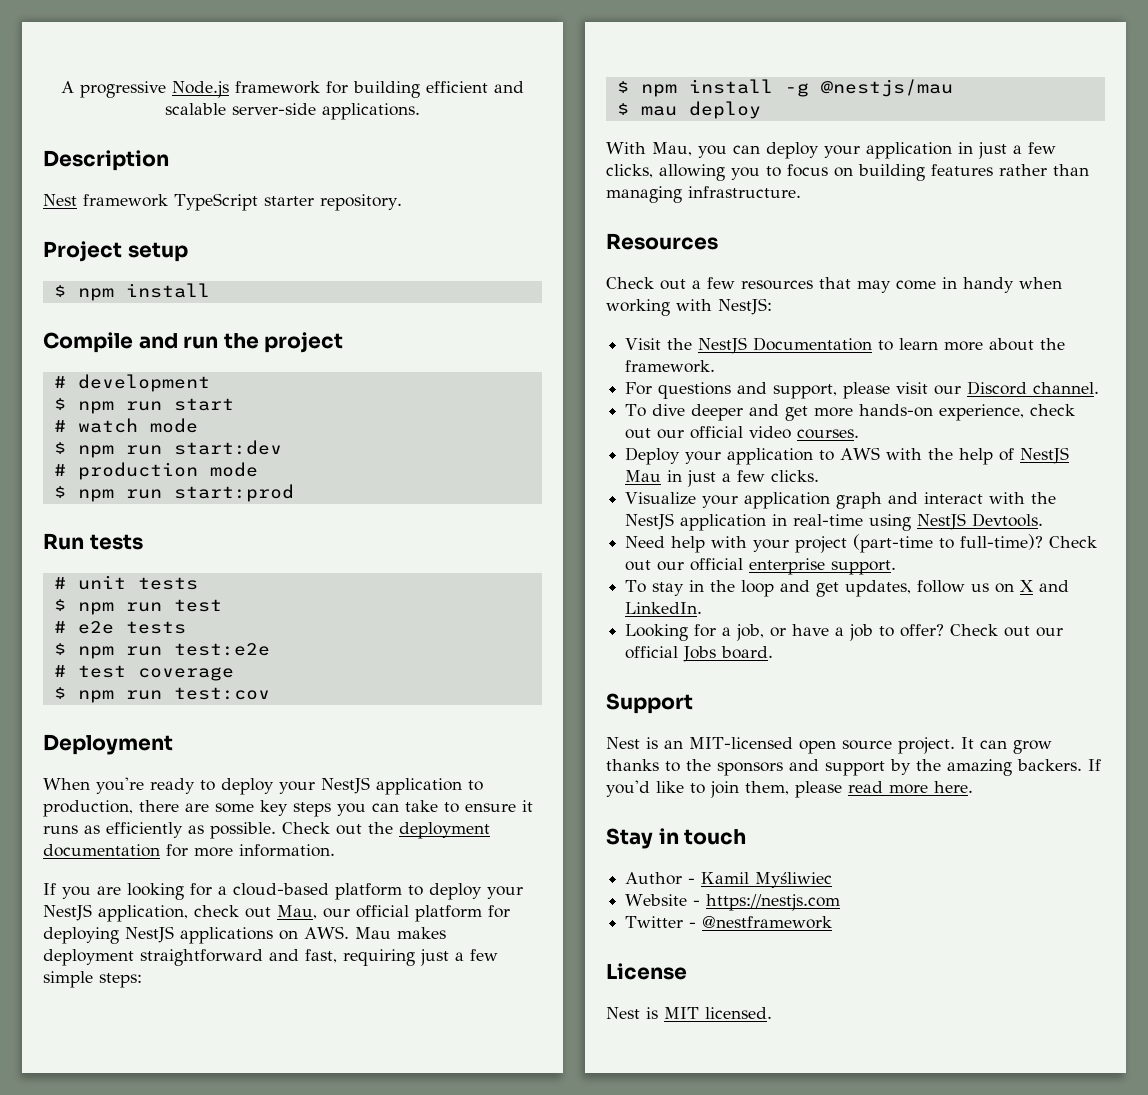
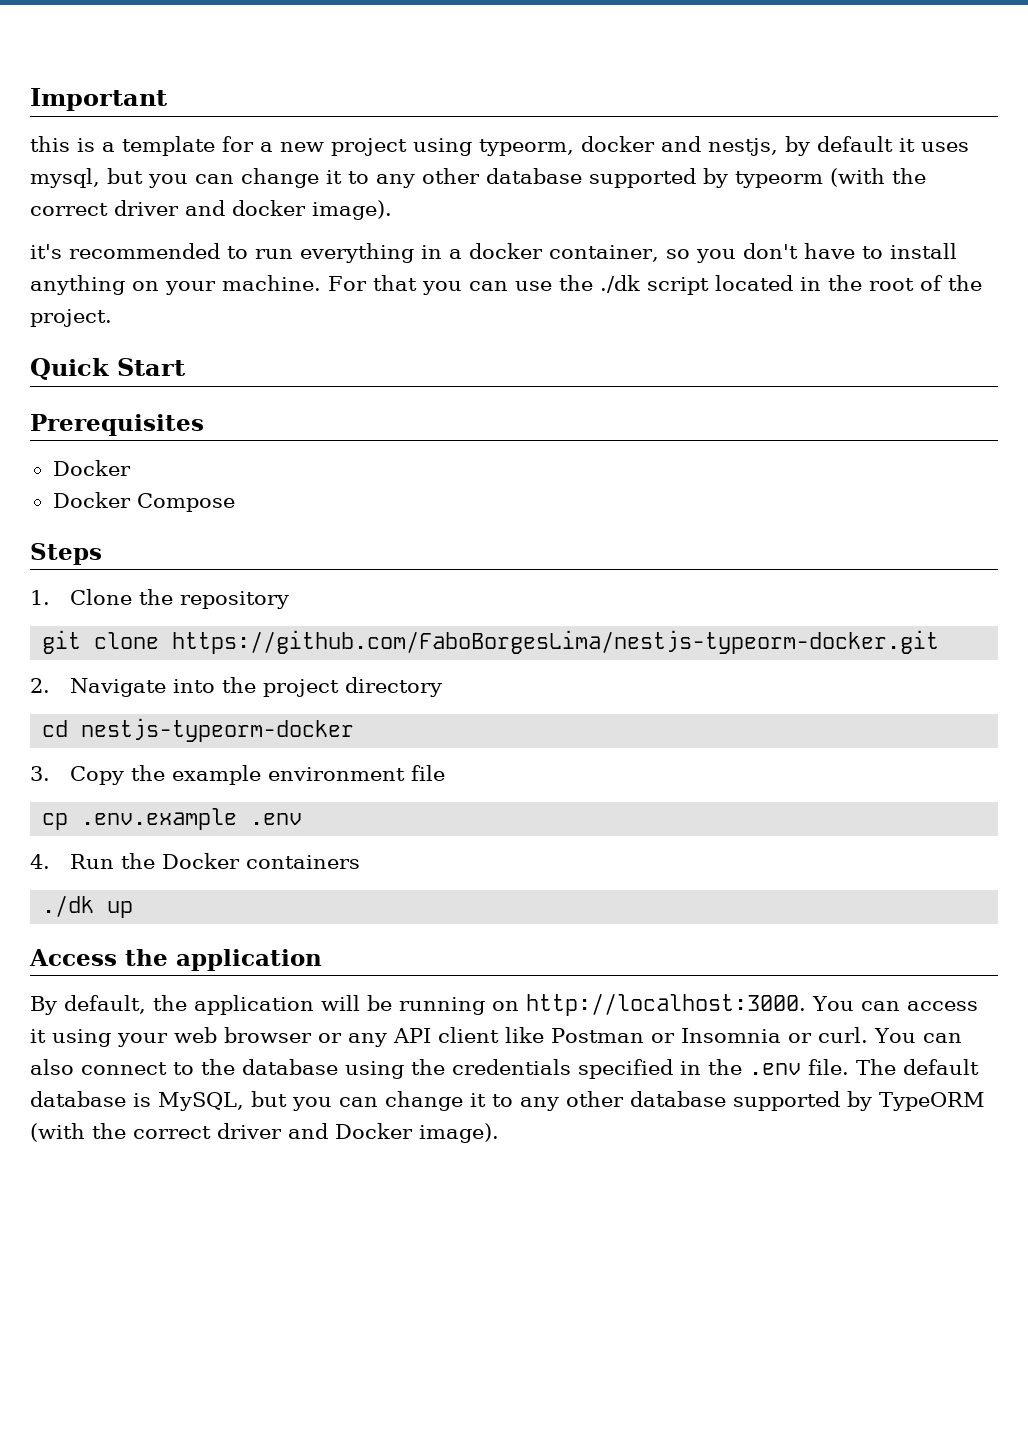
- A progressive Node.js framework for building efficient and scalable server-side applications.
- Description
- Nest framework TypeScript starter repository.
- Project setup
- $ npm install
- Compile and run the project
- # development
- $ npm run start
- # watch mode
- $ npm run start:dev
- # production mode
- $ npm run start:prod
- Run tests
- # unit tests
- $ npm run test
- # e2e tests
- $ npm run test:e2e
- # test coverage
- $ npm run test:cov
- Deployment
- When you're ready to deploy your NestJS application to production, there are some key steps you can take to ensure it runs as efficiently as possible. Check out the deployment documentation for more information.
- If you are looking for a cloud-based platform to deploy your NestJS application, check out Mau, our official platform for deploying NestJS applications on AWS. Mau makes deployment straightforward and fast, requiring just a few simple steps:
- $ npm install -g @nestjs/mau
- $ mau deploy
- With Mau, you can deploy your application in just a few clicks, allowing you to focus on building features rather than managing infrastructure.
- Resources
- Check out a few resources that may come in handy when working with NestJS:
- Visit the NestJS Documentation to learn more about the framework.
- For questions and support, please visit our Discord channel.
- To dive deeper and get more hands-on experience, check out our official video courses.
- Deploy your application to AWS with the help of NestJS Mau in just a few clicks.
- Visualize your application graph and interact with the NestJS application in real-time using NestJS Devtools.
- Need help with your project (part-time to full-time)? Check out our official enterprise support.
- To stay in the loop and get updates, follow us on X and LinkedIn.
- Looking for a job, or have a job to offer? Check out our official Jobs board.
- Support
- Nest is an MIT-licensed open source project. It can grow thanks to the sponsors and support by the amazing backers. If you'd like to join them, please read more here.
- Stay in touch
- Author - Kamil Myśliwiec
- Website - https://nestjs.com
- Twitter - @nestframework
- License
- Nest is MIT licensed.
+ Important
+ this is a template for a new project using typeorm, docker and nestjs, by default it uses mysql, but you can change it to any other database supported by typeorm (with the correct driver and docker image).
+ it's recommended to run everything in a docker container, so you don't have to install anything on your machine. For that you can use the ./dk script located in the root of the project.
+ Quick Start
+ Prerequisites
+ Docker
+ Docker Compose
+ Steps
+ 1. Clone the repository
+ git clone https://github.com/FaboBorgesLima/nestjs-typeorm-docker.git
+ 2. Navigate into the project directory
+ cd nestjs-typeorm-docker
+ 3. Copy the example environment file
+ cp .env.example .env
+ 4. Run the Docker containers
+ ./dk up
+ Access the application
+ By default, the application will be running on http://localhost:3000. You can access it using your web browser or any API client like Postman or Insomnia or curl. You can also connect to the database using the credentials specified in the .env file. The default database is MySQL, but you can change it to any other database supported by TypeORM (with the correct driver and Docker image).

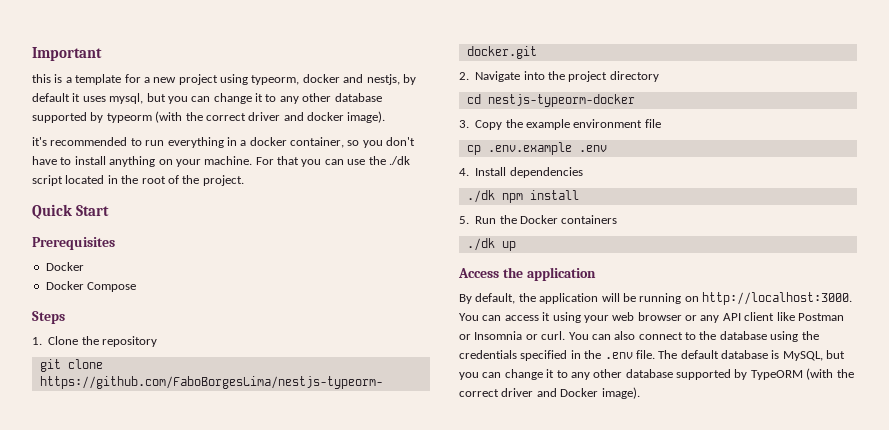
- 4. Run the Docker containers
+ 4. Install dependencies
+ ./dk npm install
+ 5. Run the Docker containers

